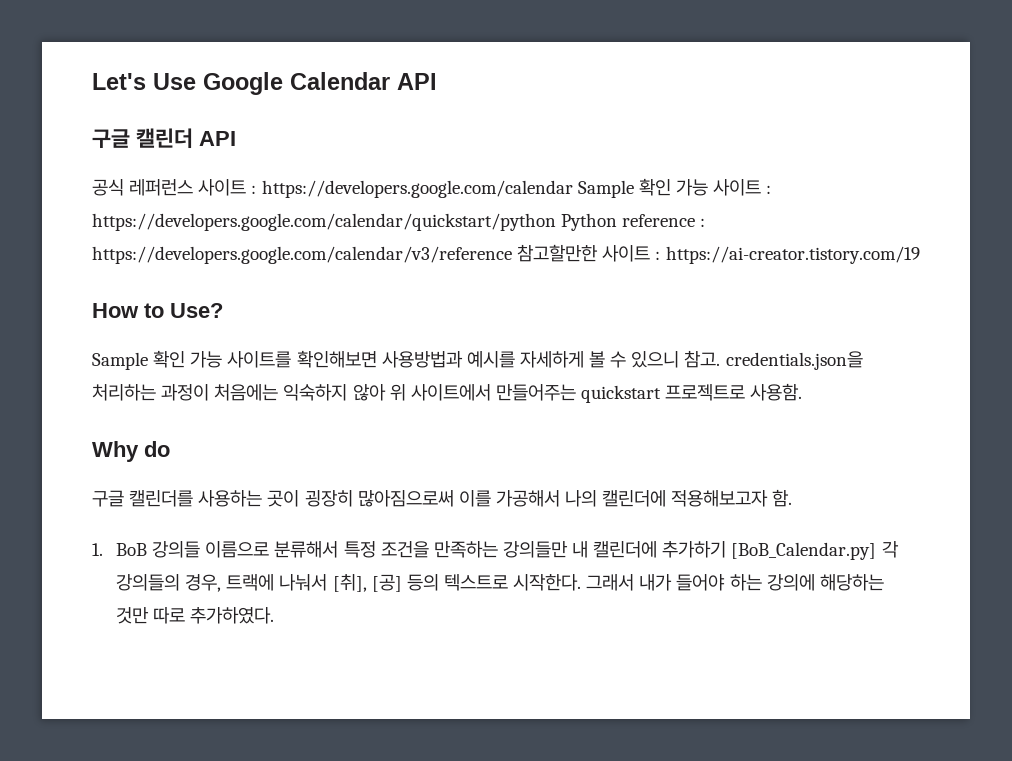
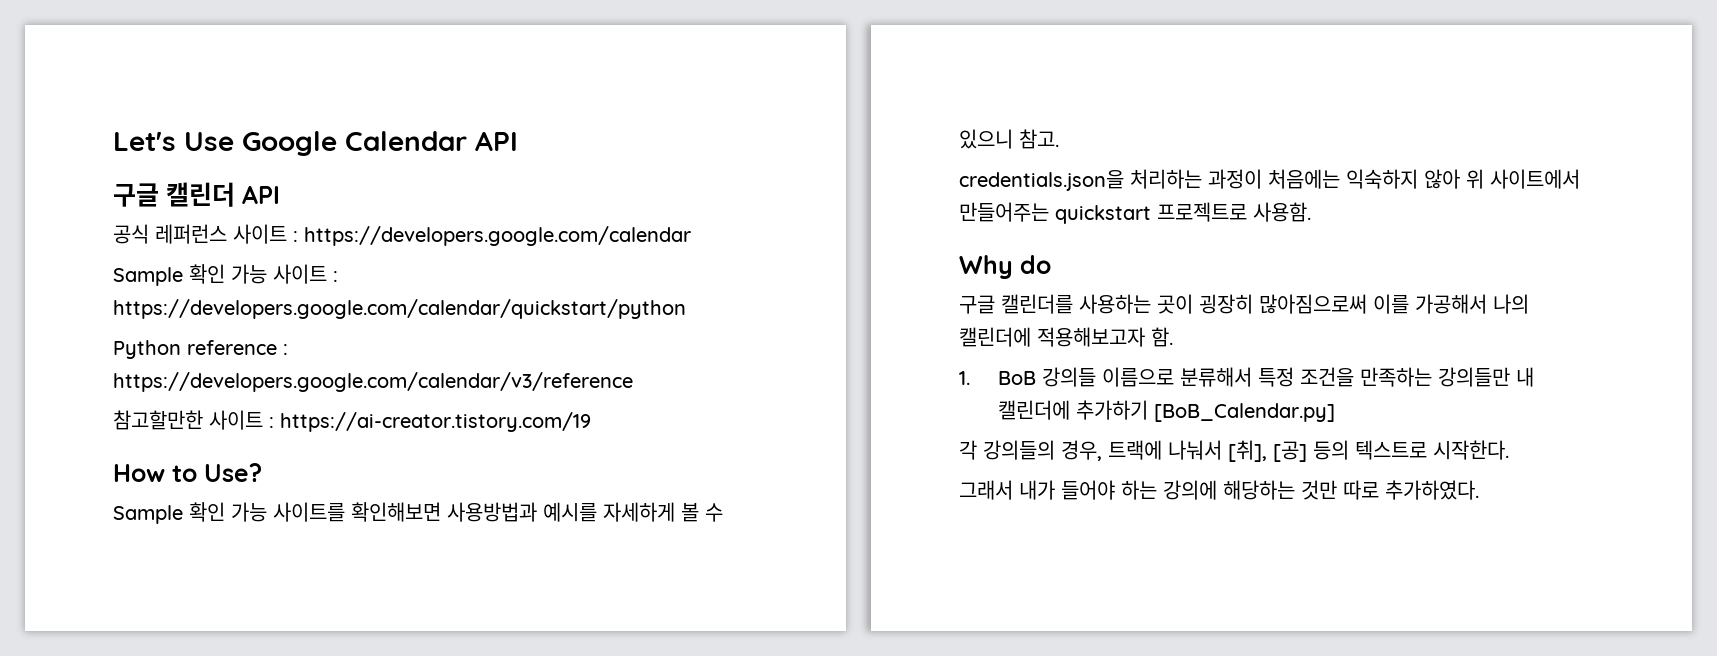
- 공식 레퍼런스 사이트 : https://developers.google.com/calendar Sample 확인 가능 사이트 : https://developers.google.com/calendar/quickstart/python Python reference : https://developers.google.com/calendar/v3/reference 참고할만한 사이트 : https://ai-creator.tistory.com/19
+ 공식 레퍼런스 사이트 : https://developers.google.com/calendar
+ Sample 확인 가능 사이트 : https://developers.google.com/calendar/quickstart/python
+ Python reference : https://developers.google.com/calendar/v3/reference
+ 참고할만한 사이트 : https://ai-creator.tistory.com/19
- Sample 확인 가능 사이트를 확인해보면 사용방법과 예시를 자세하게 볼 수 있으니 참고. credentials.json을 처리하는 과정이 처음에는 익숙하지 않아 위 사이트에서 만들어주는 quickstart 프로젝트로 사용함.
+ Sample 확인 가능 사이트를 확인해보면 사용방법과 예시를 자세하게 볼 수 있으니 참고.
+ credentials.json을 처리하는 과정이 처음에는 익숙하지 않아 위 사이트에서 만들어주는 quickstart 프로젝트로 사용함.
- 1. BoB 강의들 이름으로 분류해서 특정 조건을 만족하는 강의들만 내 캘린더에 추가하기 [BoB_Calendar.py] 각 강의들의 경우, 트랙에 나눠서 [취], [공] 등의 텍스트로 시작한다. 그래서 내가 들어야 하는 강의에 해당하는 것만 따로 추가하였다.
+ 1. BoB 강의들 이름으로 분류해서 특정 조건을 만족하는 강의들만 내 캘린더에 추가하기 [BoB_Calendar.py]
+ 각 강의들의 경우, 트랙에 나눠서 [취], [공] 등의 텍스트로 시작한다.
+ 그래서 내가 들어야 하는 강의에 해당하는 것만 따로 추가하였다.

